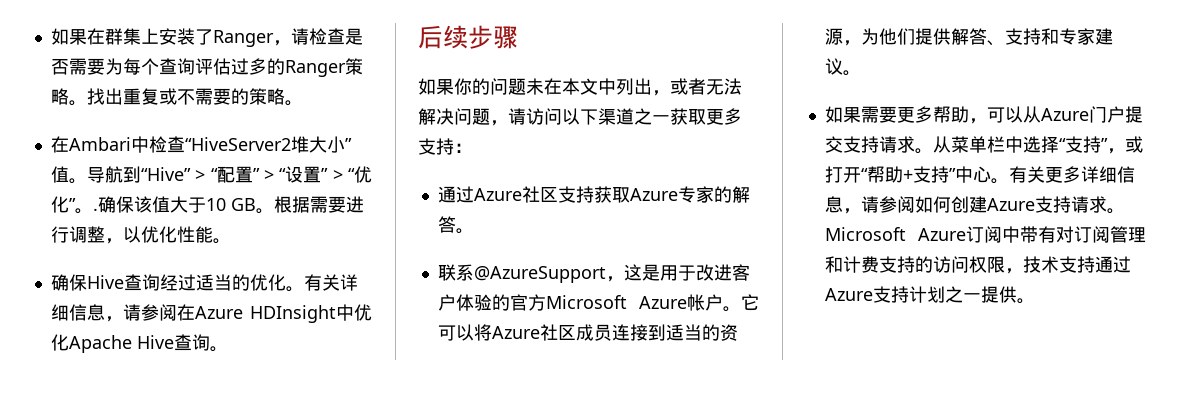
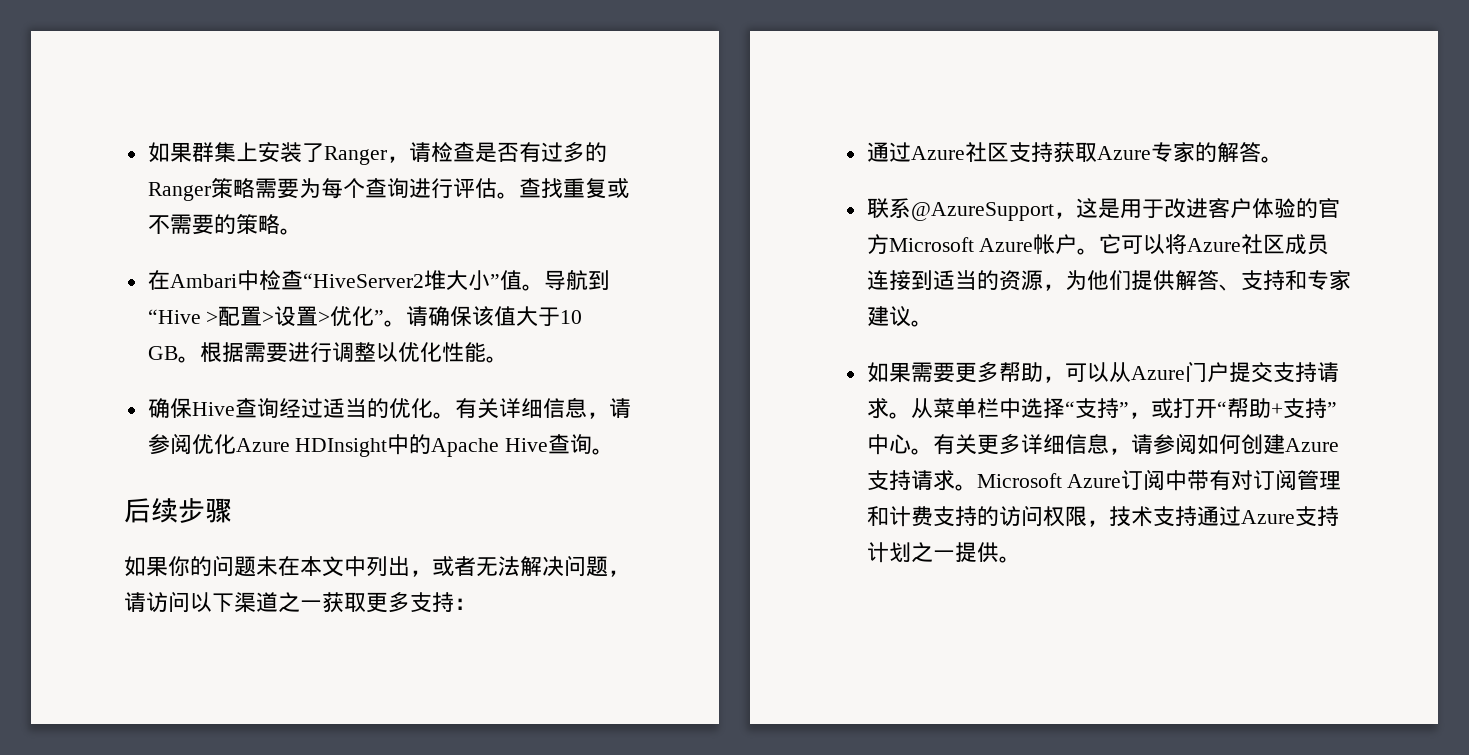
- 如果在群集上安装了Ranger，请检查是否需要为每个查询评估过多的Ranger策略。找出重复或不需要的策略。
+ 如果群集上安装了Ranger，请检查是否有过多的Ranger策略需要为每个查询进行评估。查找重复或不需要的策略。
- 导航到“Hive” > “配置” > “设置” > “优化”。.确保该值大于10 GB。
+ 导航到“Hive >配置>设置>优化”。请确保该值大于10 GB。
- 根据需要进行调整，以优化性能。
+ 根据需要进行调整以优化性能。
- 有关详细信息，请参阅在Azure HDInsight中优化Apache Hive查询。
+ 有关详细信息，请参阅优化Azure HDInsight中的Apache Hive查询。

